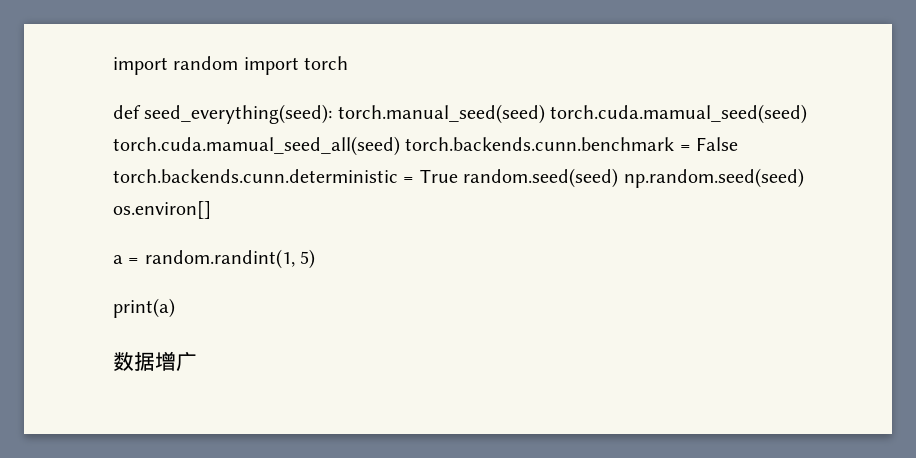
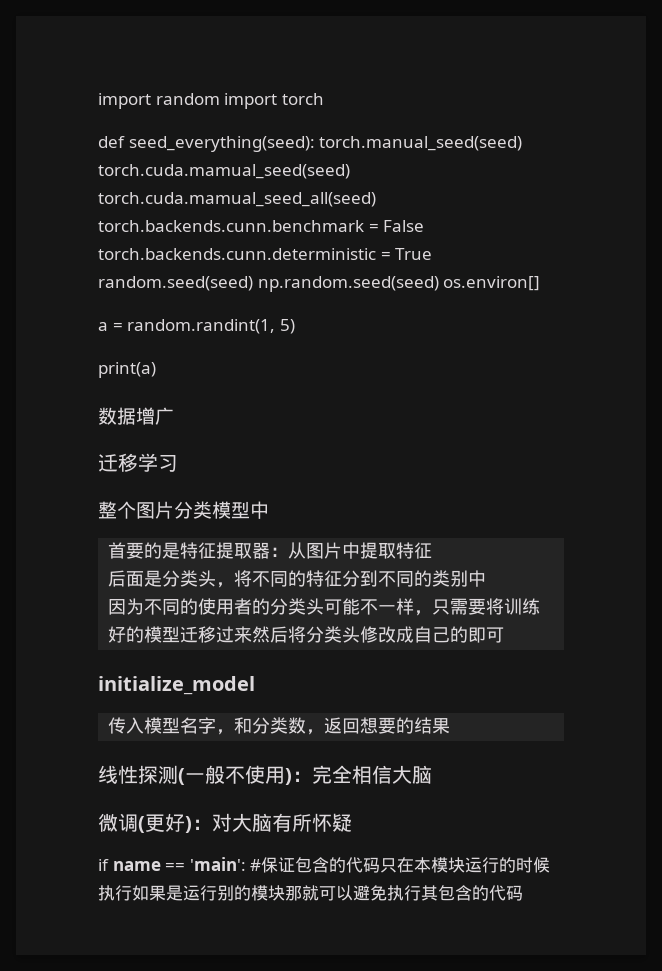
+ 迁移学习
+ 整个图片分类模型中
+ 首要的是特征提取器：从图片中提取特征
+ 后面是分类头，将不同的特征分到不同的类别中
+ 因为不同的使用者的分类头可能不一样，只需要将训练好的模型迁移过来然后将分类头修改成自己的即可
+ initialize_model
+ 传入模型名字，和分类数，返回想要的结果
+ 线性探测(一般不使用)：完全相信大脑
+ 微调(更好)：对大脑有所怀疑
+ if name == 'main': #保证包含的代码只在本模块运行的时候执行如果是运行别的模块那就可以避免执行其包含的代码

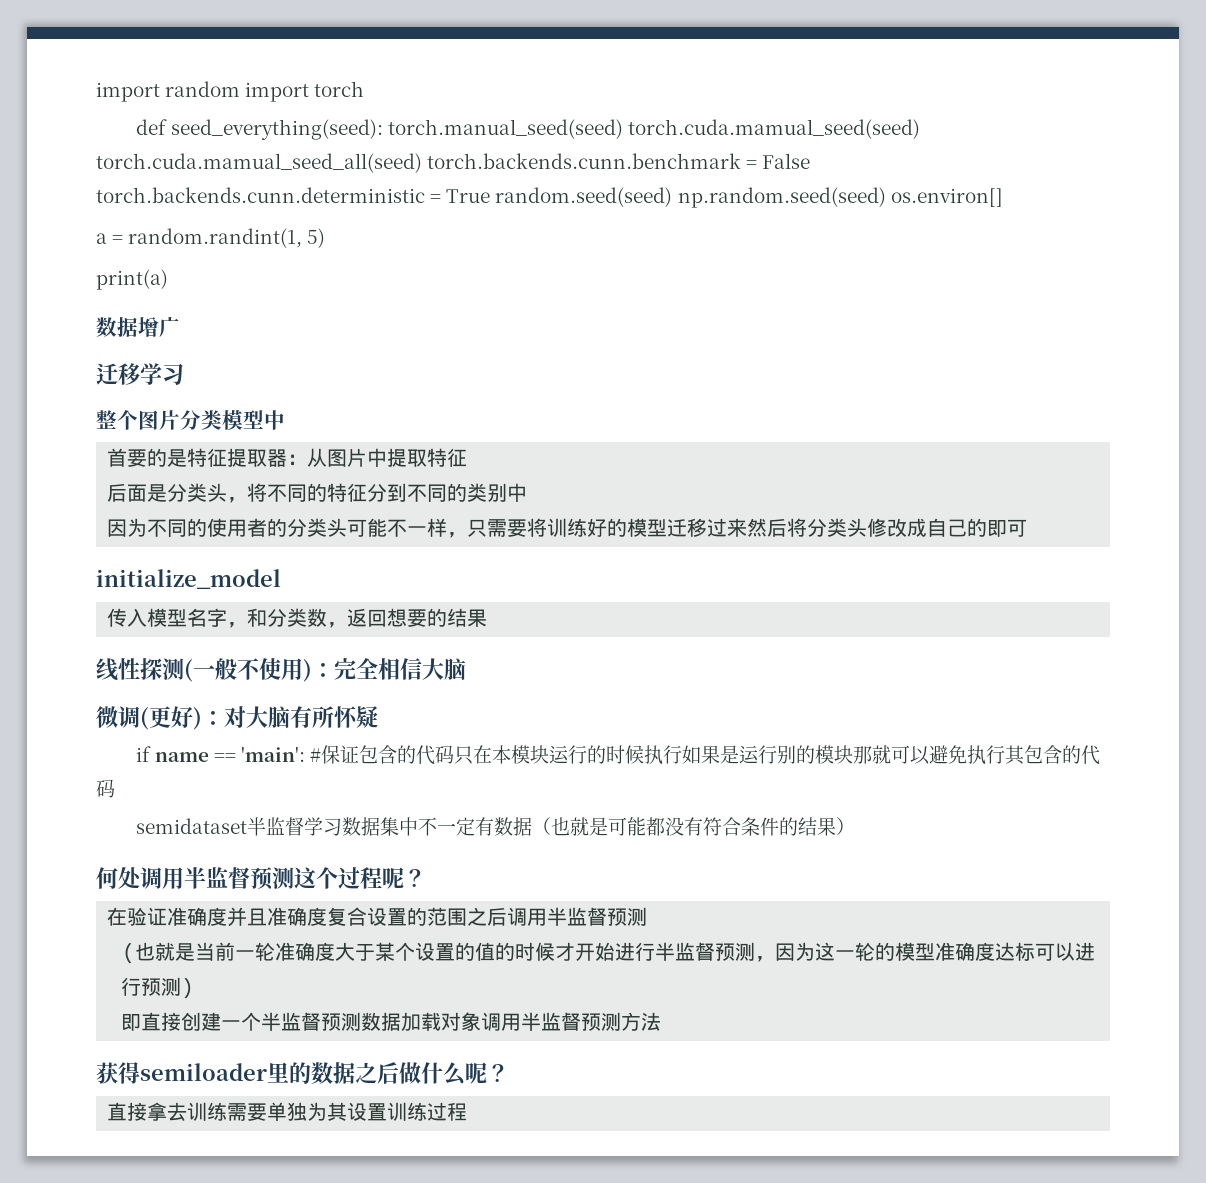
+ semidataset半监督学习数据集中不一定有数据（也就是可能都没有符合条件的结果）
+ 何处调用半监督预测这个过程呢？
+ 在验证准确度并且准确度复合设置的范围之后调用半监督预测
+ (也就是当前一轮准确度大于某个设置的值的时候才开始进行半监督预测，因为这一轮的模型准确度达标可以进行预测)
+ 即直接创建一个半监督预测数据加载对象调用半监督预测方法
+ 获得semiloader里的数据之后做什么呢？
+ 直接拿去训练需要单独为其设置训练过程

